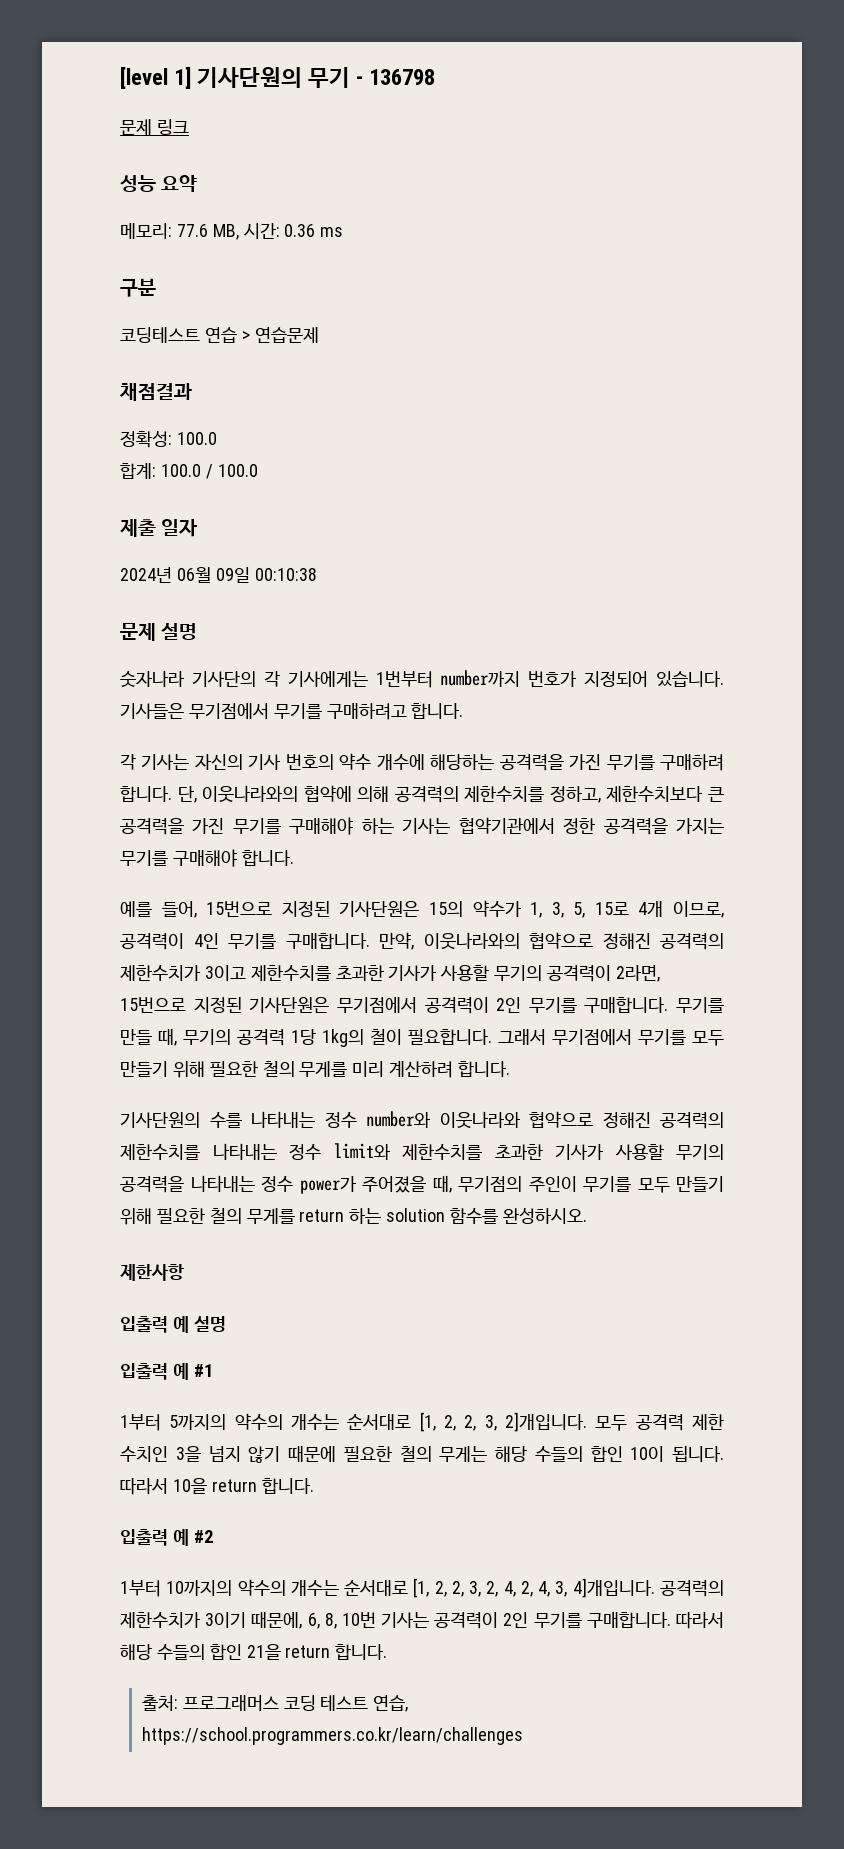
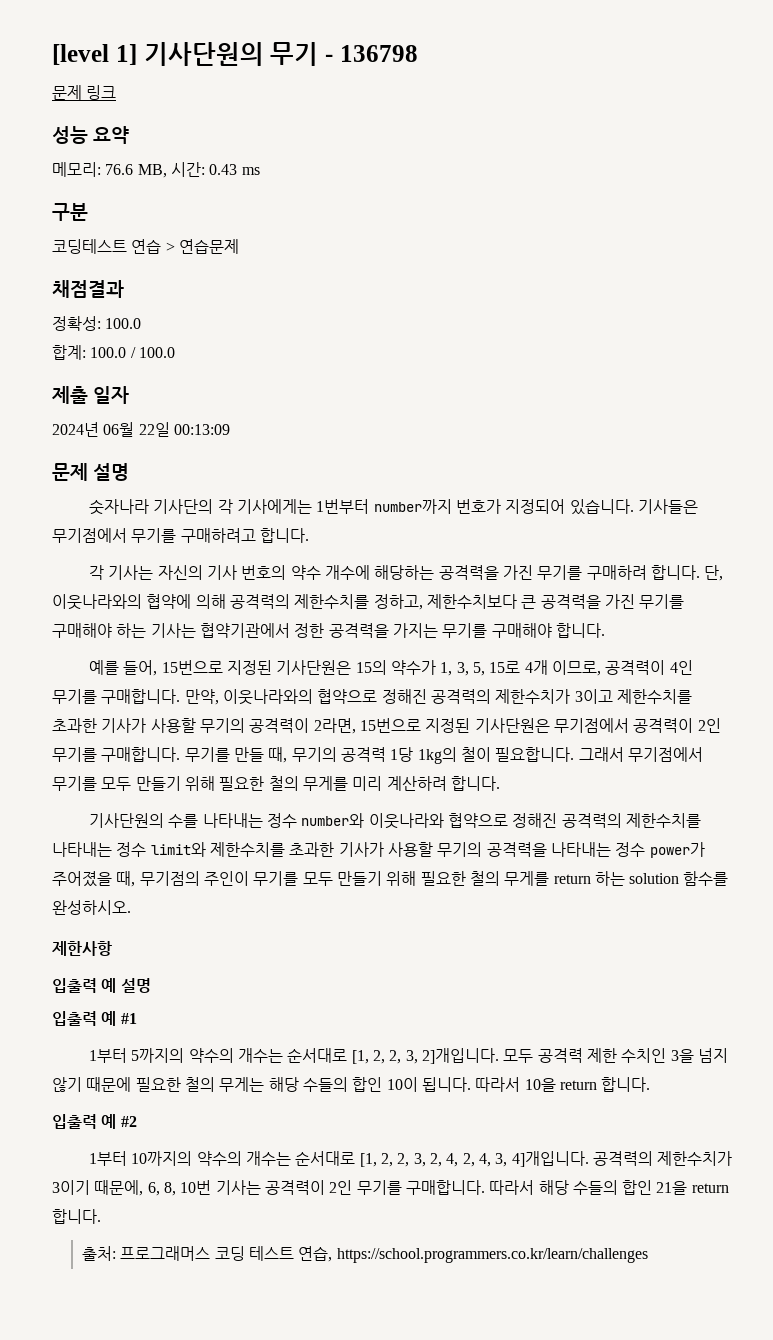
- 메모리: 77.6 MB, 시간: 0.36 ms
+ 메모리: 76.6 MB, 시간: 0.43 ms
- 2024년 06월 09일 00:10:38
+ 2024년 06월 22일 00:13:09

